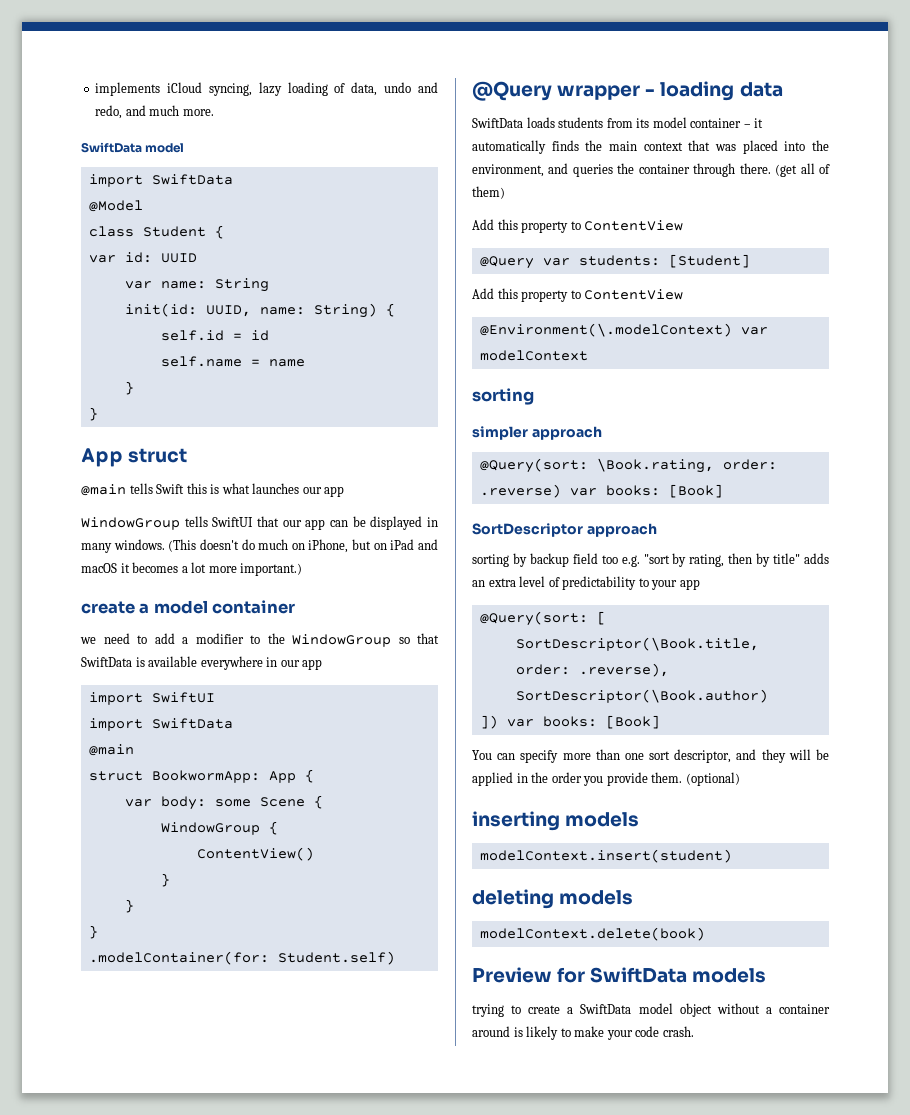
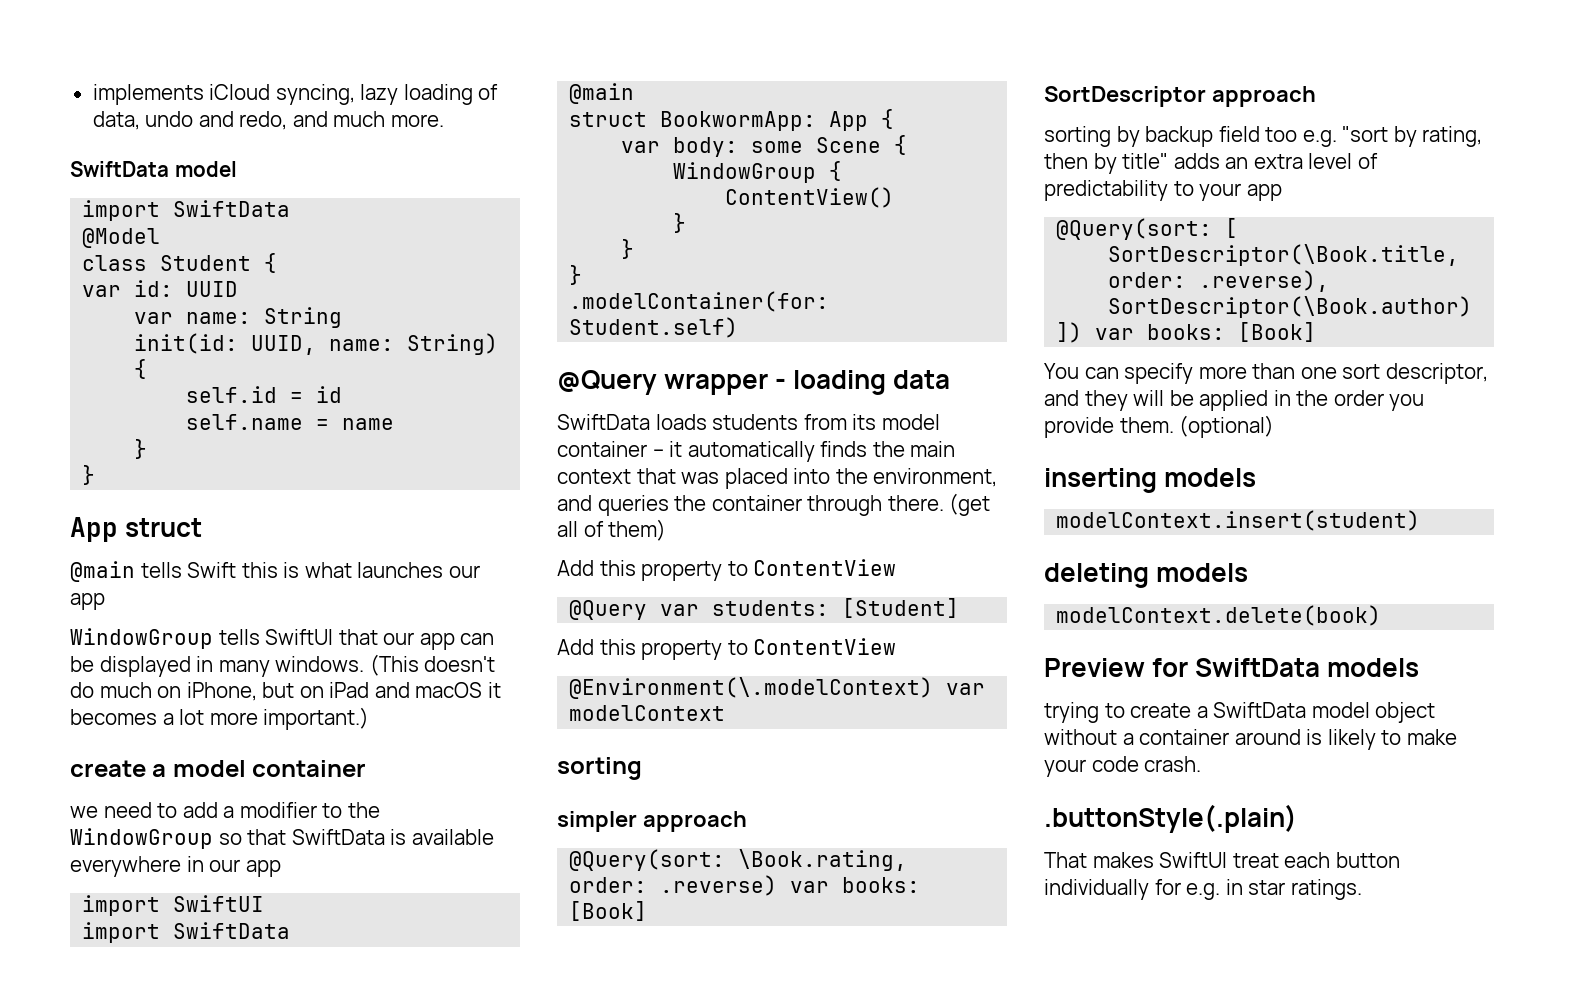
+ .buttonStyle(.plain)
+ That makes SwiftUI treat each button individually for e.g. in star ratings.

